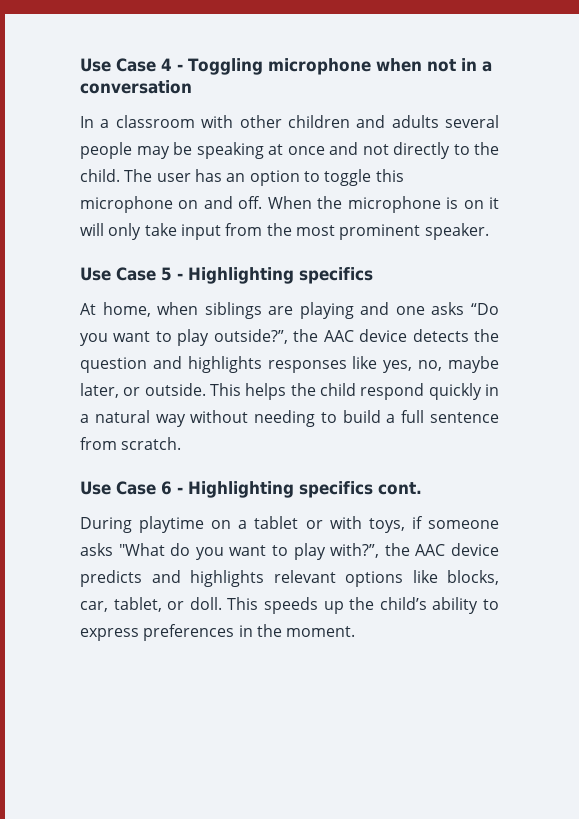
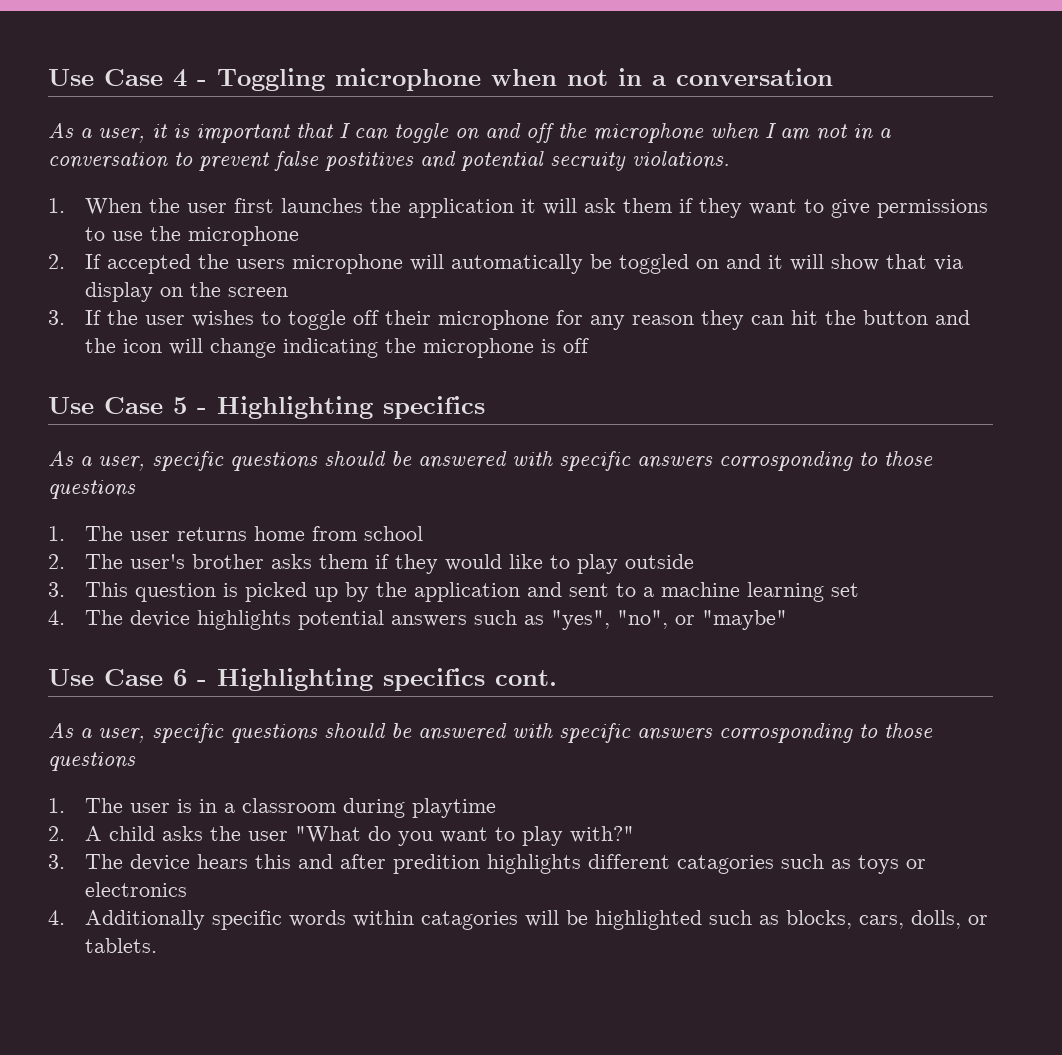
- In a classroom with other children and adults several people may be speaking at once and not directly to the child. The user has an option to toggle this microphone on and off. When the microphone is on it will only take input from the most prominent speaker.
+ As a user, it is important that I can toggle on and off the microphone when I am not in a conversation to prevent false postitives and potential secruity violations.
+ 1. When the user first launches the application it will ask them if they want to give permissions to use the microphone
+ 2. If accepted the users microphone will automatically be toggled on and it will show that via display on the screen
+ 3. If the user wishes to toggle off their microphone for any reason they can hit the button and the icon will change indicating the microphone is off
  Use Case 5 - Highlighting specifics
- At home, when siblings are playing and one asks “Do you want to play outside?”, the AAC device detects the question and highlights responses like yes, no, maybe later, or outside. This helps the child respond quickly in a natural way without needing to build a full sentence from scratch.
+ As a user, specific questions should be answered with specific answers corrosponding to those questions
+ 1. The user returns home from school
+ 2. The user's brother asks them if they would like to play outside
+ 3. This question is picked up by the application and sent to a machine learning set
+ 4. The device highlights potential answers such as "yes", "no", or "maybe"
  Use Case 6 - Highlighting specifics cont.
- During playtime on a tablet or with toys, if someone asks "What do you want to play with?”, the AAC device predicts and highlights relevant options like blocks, car, tablet, or doll. This speeds up the child’s ability to express preferences in the moment.
+ As a user, specific questions should be answered with specific answers corrosponding to those questions
+ 1. The user is in a classroom during playtime
+ 2. A child asks the user "What do you want to play with?"
+ 3. The device hears this and after predition highlights different catagories such as toys or electronics
+ 4. Additionally specific words within catagories will be highlighted such as blocks, cars, dolls, or tablets.

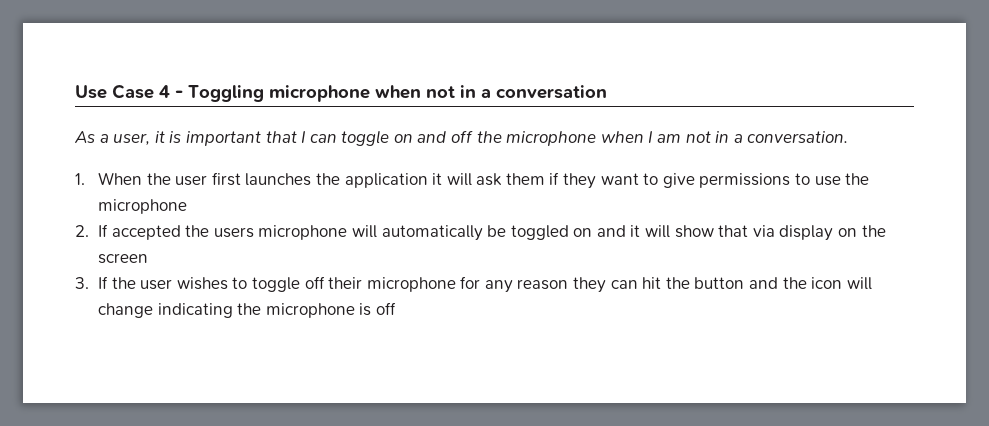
- As a user, it is important that I can toggle on and off the microphone when I am not in a conversation to prevent false postitives and potential secruity violations.
+ As a user, it is important that I can toggle on and off the microphone when I am not in a conversation.
- Use Case 5 - Highlighting specifics
- As a user, specific questions should be answered with specific answers corrosponding to those questions
- 1. The user returns home from school
- 2. The user's brother asks them if they would like to play outside
- 3. This question is picked up by the application and sent to a machine learning set
- 4. The device highlights potential answers such as "yes", "no", or "maybe"
- Use Case 6 - Highlighting specifics cont.
- As a user, specific questions should be answered with specific answers corrosponding to those questions
- 1. The user is in a classroom during playtime
- 2. A child asks the user "What do you want to play with?"
- 3. The device hears this and after predition highlights different catagories such as toys or electronics
- 4. Additionally specific words within catagories will be highlighted such as blocks, cars, dolls, or tablets.

